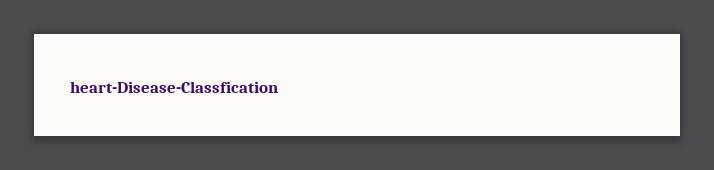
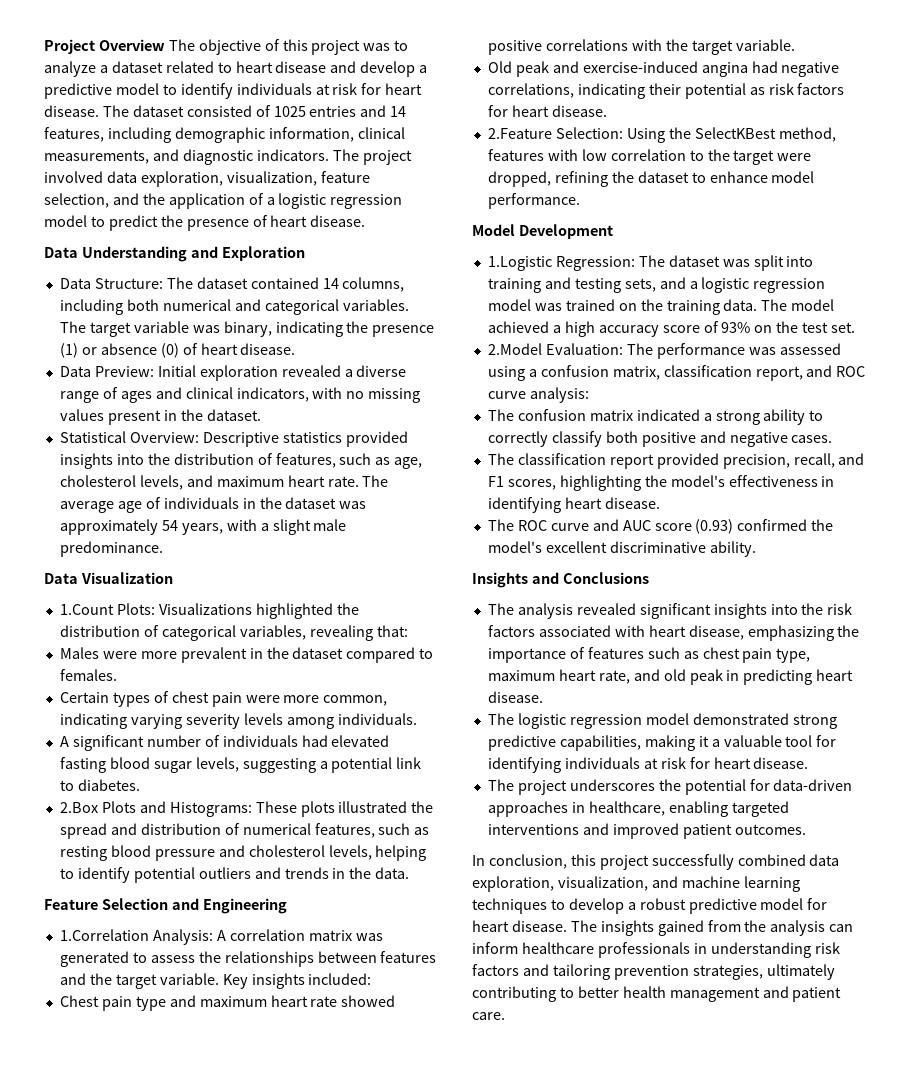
- heart-Disease-Classfication
+ Project Overview The objective of this project was to analyze a dataset related to heart disease and develop a predictive model to identify individuals at risk for heart disease. The dataset consisted of 1025 entries and 14 features, including demographic information, clinical measurements, and diagnostic indicators. The project involved data exploration, visualization, feature selection, and the application of a logistic regression model to predict the presence of heart disease.
+ Data Understanding and Exploration
+ Data Structure: The dataset contained 14 columns, including both numerical and categorical variables. The target variable was binary, indicating the presence (1) or absence (0) of heart disease.
+ Data Preview: Initial exploration revealed a diverse range of ages and clinical indicators, with no missing values present in the dataset.
+ Statistical Overview: Descriptive statistics provided insights into the distribution of features, such as age, cholesterol levels, and maximum heart rate. The average age of individuals in the dataset was approximately 54 years, with a slight male predominance.
+ Data Visualization
+ 1.Count Plots: Visualizations highlighted the distribution of categorical variables, revealing that:
+ Males were more prevalent in the dataset compared to females.
+ Certain types of chest pain were more common, indicating varying severity levels among individuals.
+ A significant number of individuals had elevated fasting blood sugar levels, suggesting a potential link to diabetes.
+ 2.Box Plots and Histograms: These plots illustrated the spread and distribution of numerical features, such as resting blood pressure and cholesterol levels, helping to identify potential outliers and trends in the data.
+ Feature Selection and Engineering
+ 1.Correlation Analysis: A correlation matrix was generated to assess the relationships between features and the target variable. Key insights included:
+ Chest pain type and maximum heart rate showed positive correlations with the target variable.
+ Old peak and exercise-induced angina had negative correlations, indicating their potential as risk factors for heart disease.
+ 2.Feature Selection: Using the SelectKBest method, features with low correlation to the target were dropped, refining the dataset to enhance model performance.
+ Model Development
+ 1.Logistic Regression: The dataset was split into training and testing sets, and a logistic regression model was trained on the training data. The model achieved a high accuracy score of 93% on the test set.
+ 2.Model Evaluation: The performance was assessed using a confusion matrix, classification report, and ROC curve analysis:
+ The confusion matrix indicated a strong ability to correctly classify both positive and negative cases.
+ The classification report provided precision, recall, and F1 scores, highlighting the model's effectiveness in identifying heart disease.
+ The ROC curve and AUC score (0.93) confirmed the model's excellent discriminative ability.
+ Insights and Conclusions
+ The analysis revealed significant insights into the risk factors associated with heart disease, emphasizing the importance of features such as chest pain type, maximum heart rate, and old peak in predicting heart disease.
+ The logistic regression model demonstrated strong predictive capabilities, making it a valuable tool for identifying individuals at risk for heart disease.
+ The project underscores the potential for data-driven approaches in healthcare, enabling targeted interventions and improved patient outcomes.
+ In conclusion, this project successfully combined data exploration, visualization, and machine learning techniques to develop a robust predictive model for heart disease. The insights gained from the analysis can inform healthcare professionals in understanding risk factors and tailoring prevention strategies, ultimately contributing to better health management and patient care.

